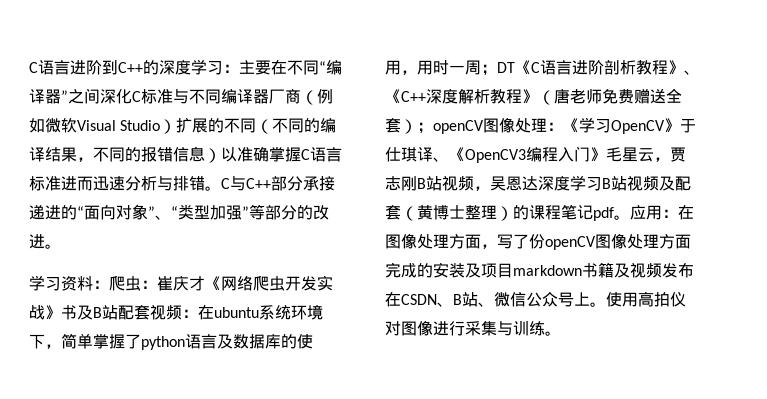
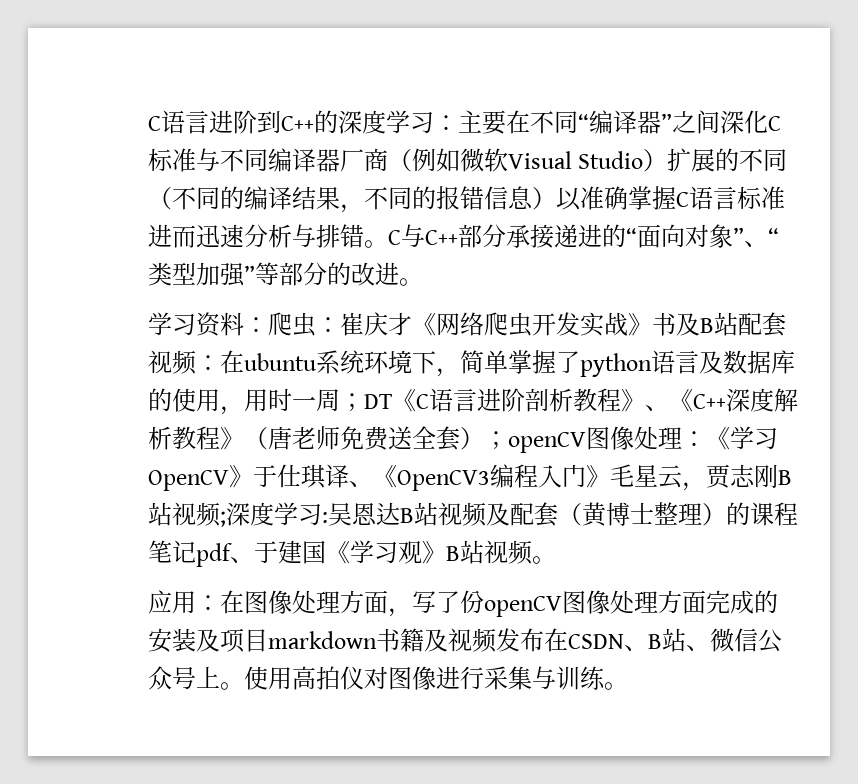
- DT《C语言进阶剖析教程》、《C++深度解析教程》（唐老师免费赠送全套）；
+ DT《C语言进阶剖析教程》、《C++深度解析教程》（唐老师免费送全套）；
- 《学习OpenCV》于仕琪译、《OpenCV3编程入门》毛星云，贾志刚B站视频，吴恩达深度学习B站视频及配套（黄博士整理）的课程笔记pdf。应用：
+ 《学习OpenCV》于仕琪译、《OpenCV3编程入门》毛星云，贾志刚B站视频;深度学习:吴恩达B站视频及配套（黄博士整理）的课程笔记pdf、于建国《学习观》B站视频。
+ 应用：

